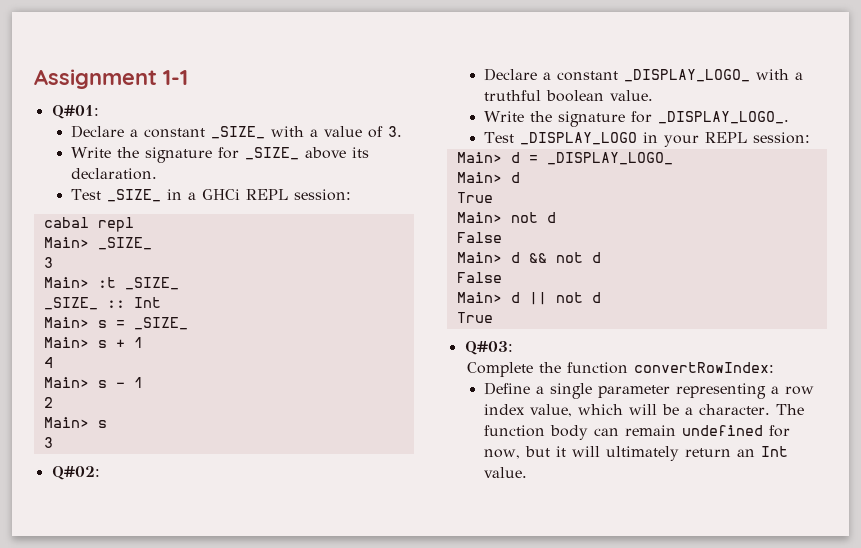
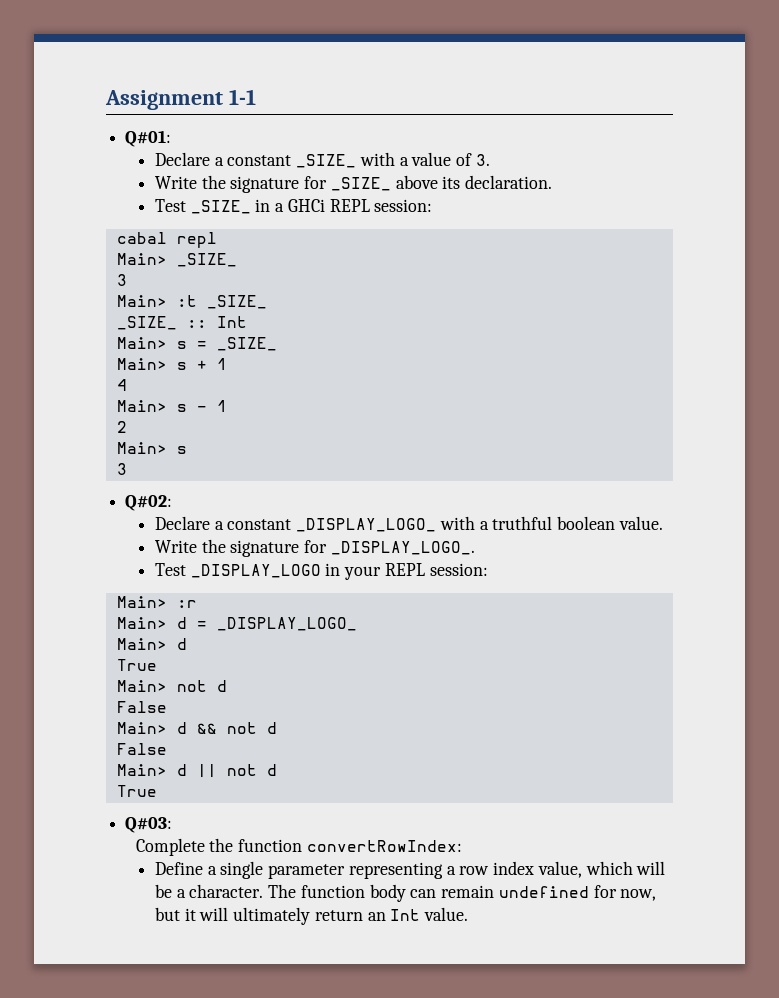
+ Main> :r

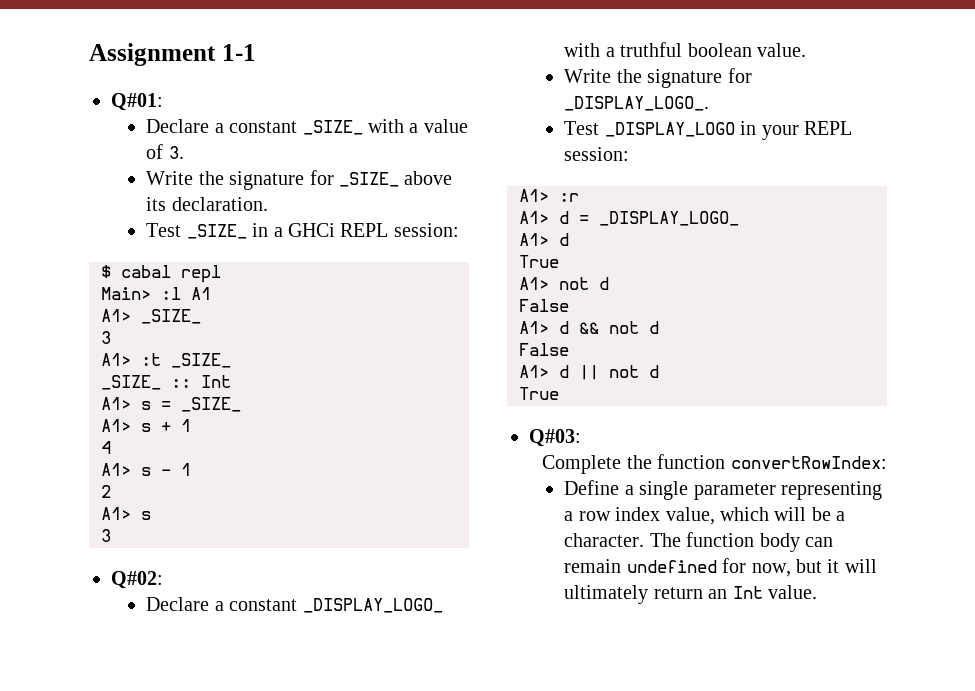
- cabal repl
+ $ cabal repl
- Main> _SIZE_
+ Main> :l A1
+ A1> _SIZE_
- Main> :t _SIZE_
+ A1> :t _SIZE_
- Main> s = _SIZE_
+ A1> s = _SIZE_
- Main> s + 1
+ A1> s + 1
- Main> s - 1
+ A1> s - 1
  2
- Main> s
+ A1> s
- Main> :r
+ A1> :r
- Main> d = _DISPLAY_LOGO_
- Main> d
+ A1> d = _DISPLAY_LOGO_
+ A1> d
  True
- Main> not d
+ A1> not d
  False
- Main> d && not d
+ A1> d && not d
- Main> d || not d
+ A1> d || not d

